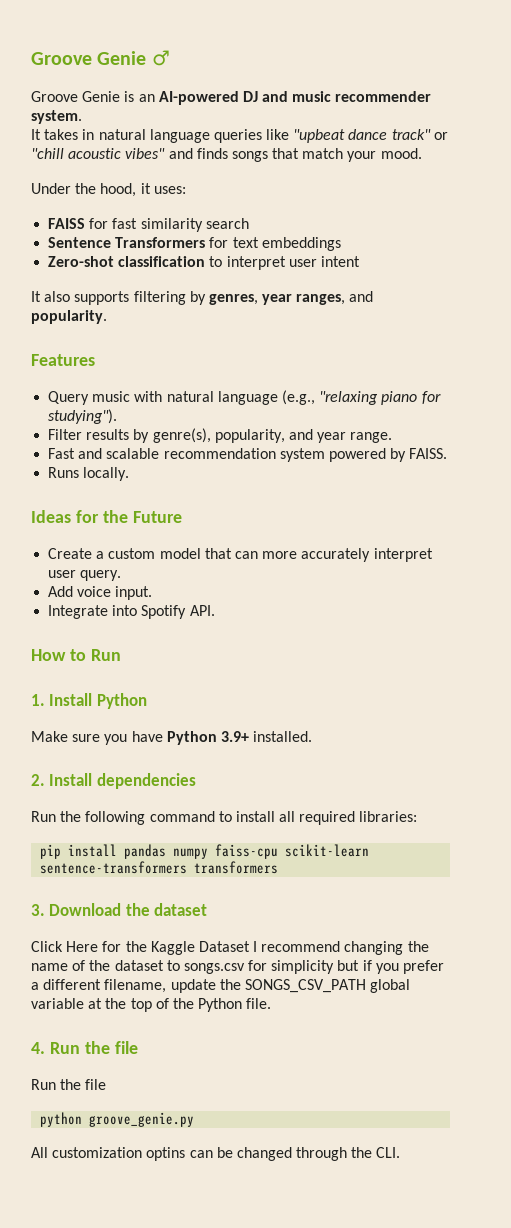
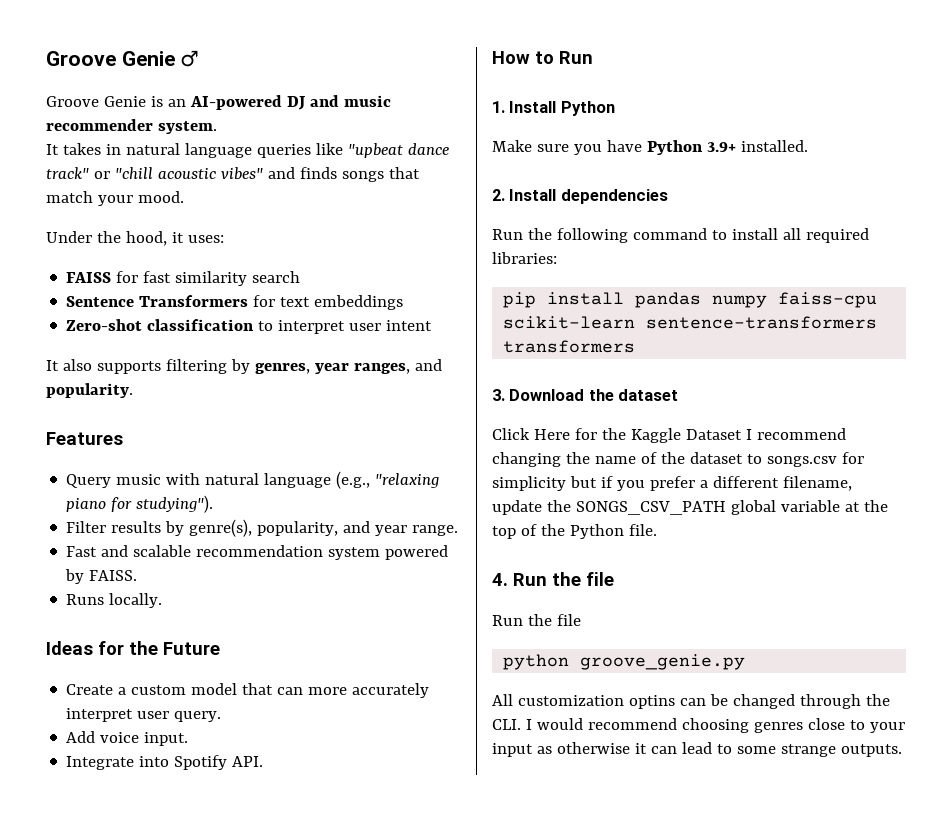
- All customization optins can be changed through the CLI.
+ All customization optins can be changed through the CLI. I would recommend choosing genres close to your input as otherwise it can lead to some strange outputs.

